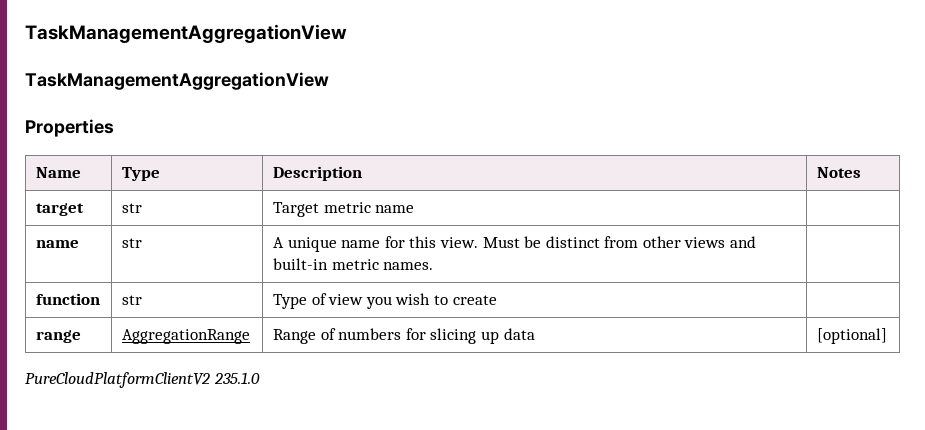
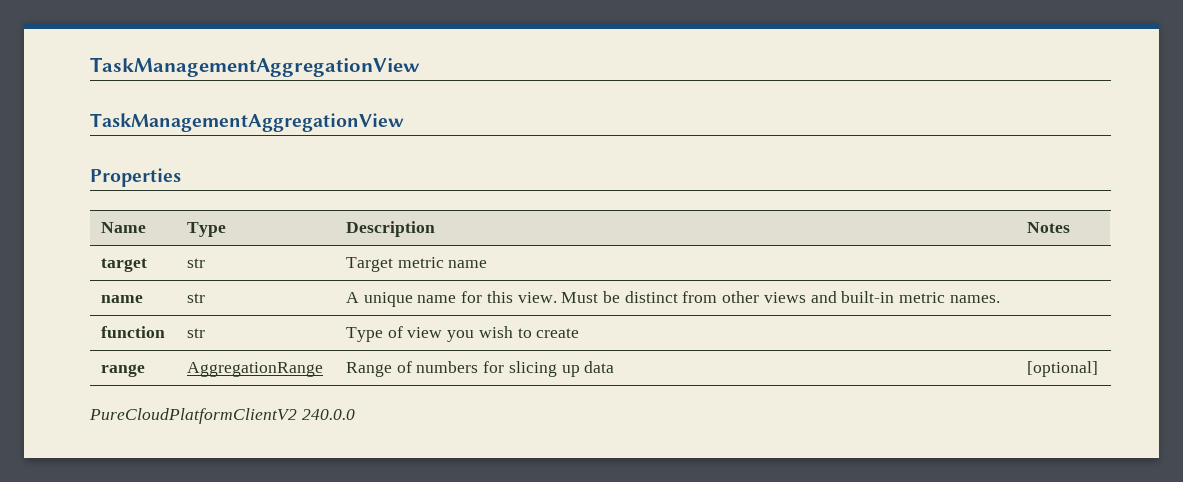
- PureCloudPlatformClientV2 235.1.0
+ PureCloudPlatformClientV2 240.0.0

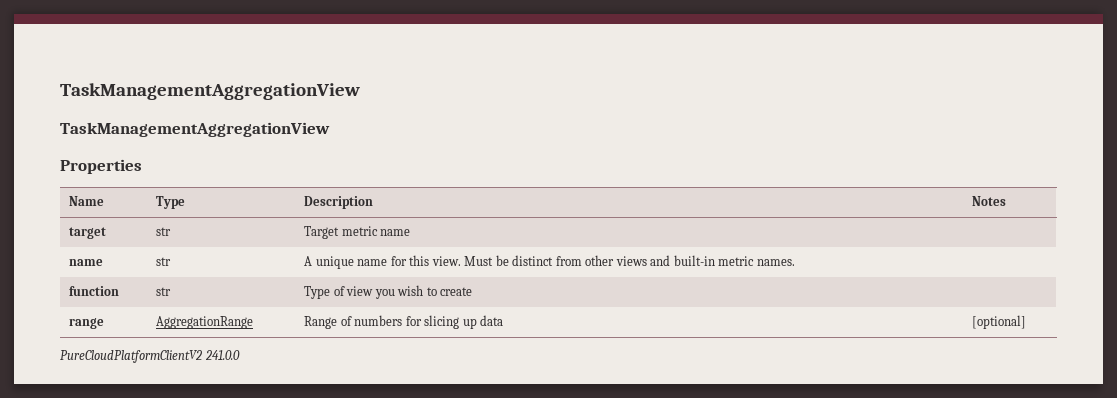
- PureCloudPlatformClientV2 240.0.0
+ PureCloudPlatformClientV2 241.0.0

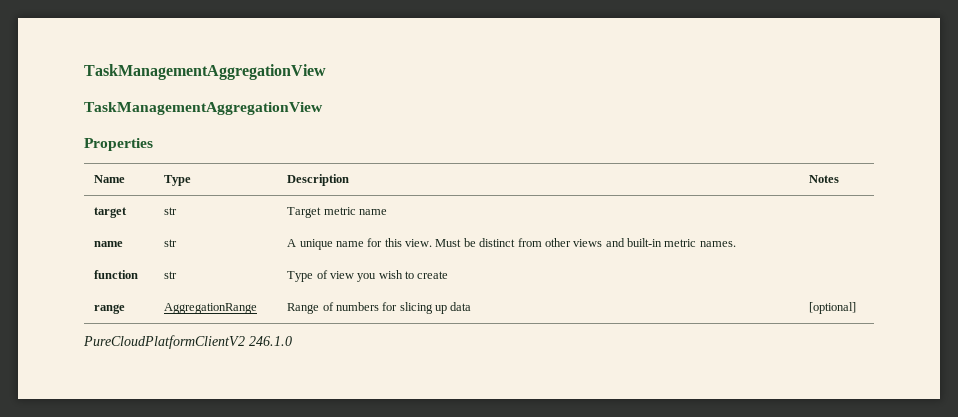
- PureCloudPlatformClientV2 241.0.0
+ PureCloudPlatformClientV2 246.1.0

